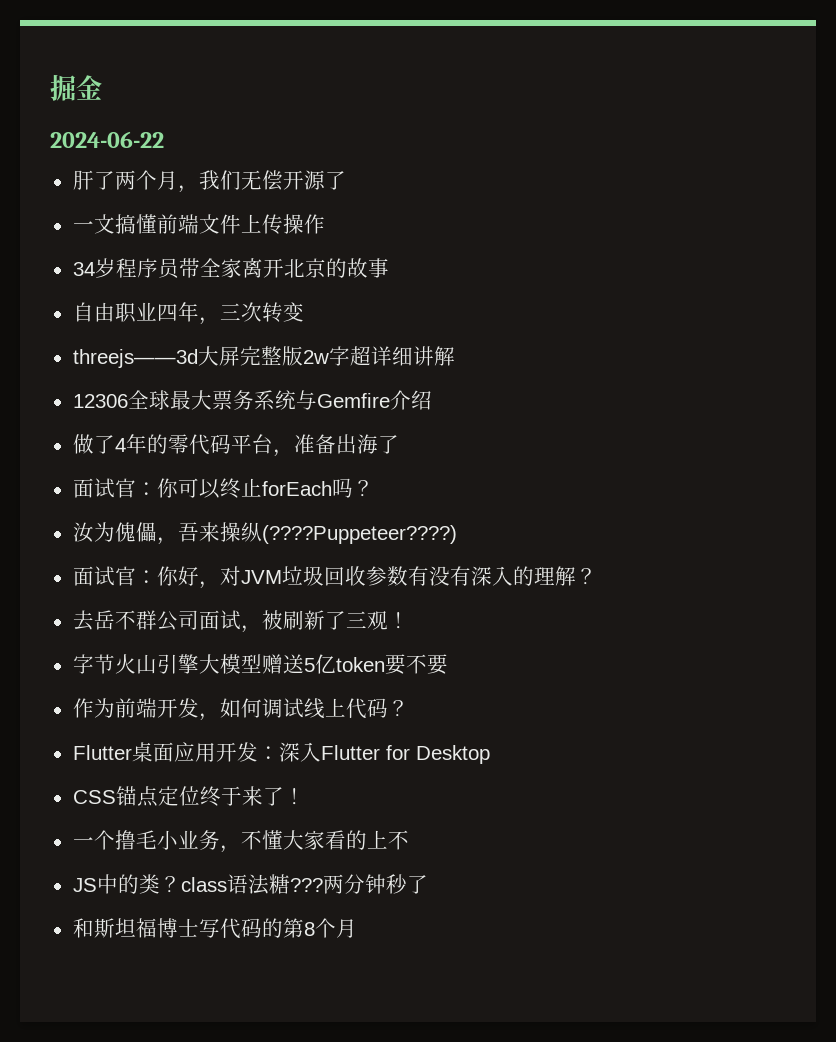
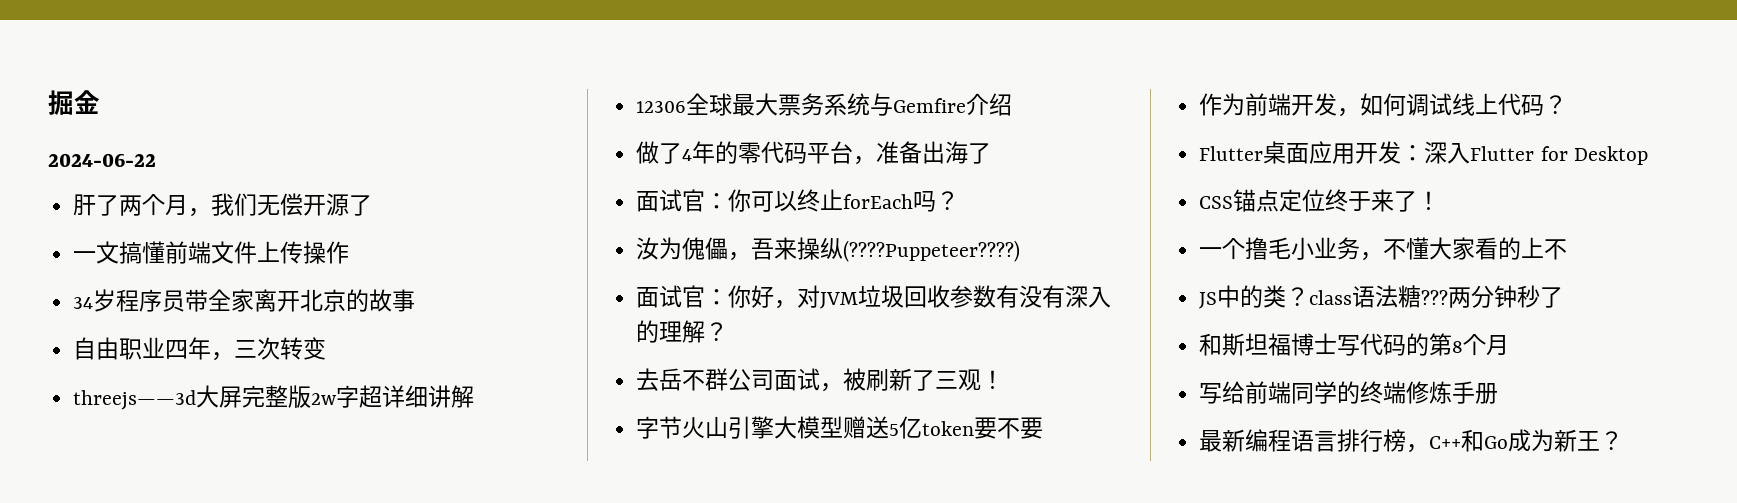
+ 写给前端同学的终端修炼手册
+ 最新编程语言排行榜，C++和Go成为新王？

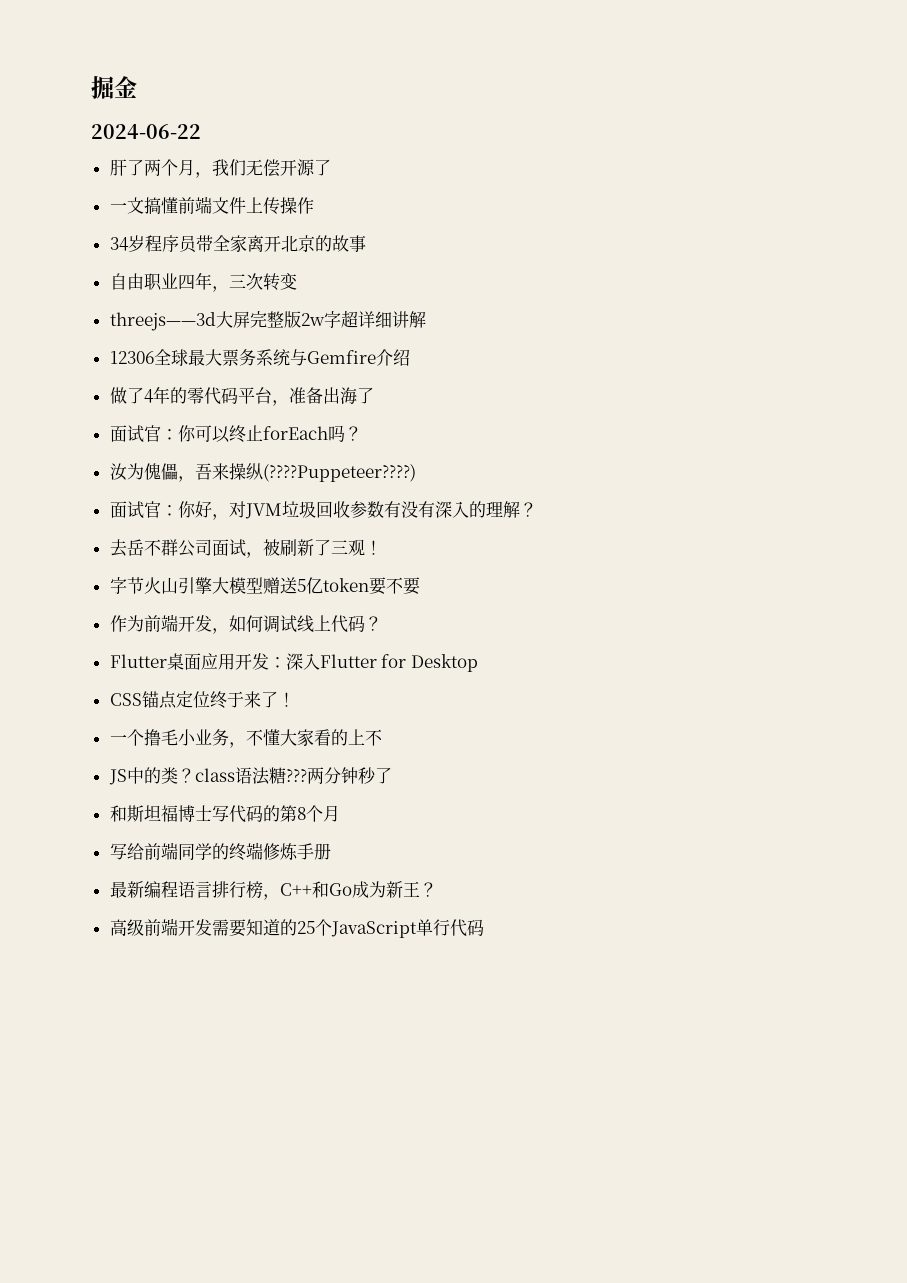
+ 高级前端开发需要知道的25个JavaScript单行代码

